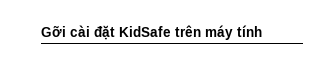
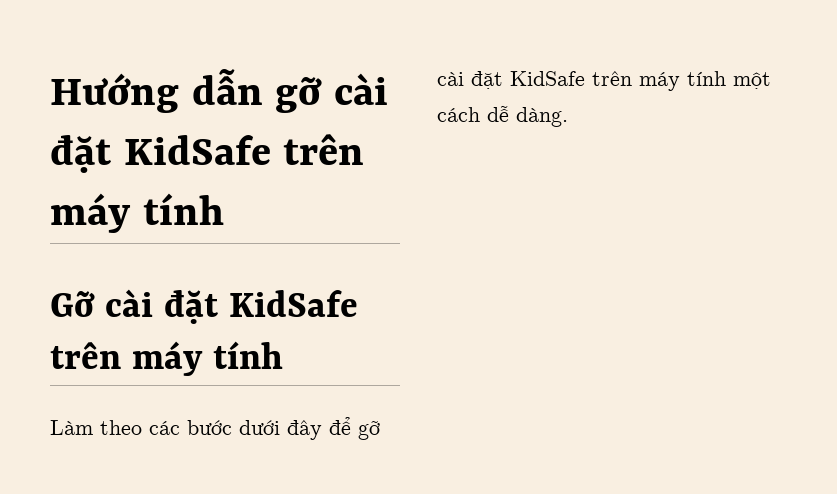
- Gỡi cài đặt KidSafe trên máy tính
+ Hướng dẫn gỡ cài đặt KidSafe trên máy tính
+ Gỡ cài đặt KidSafe trên máy tính
+ Làm theo các bước dưới đây để gỡ cài đặt KidSafe trên máy tính một cách dễ dàng.

